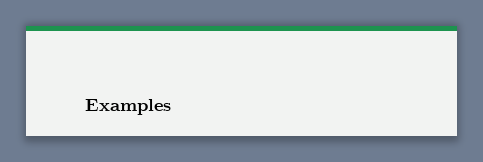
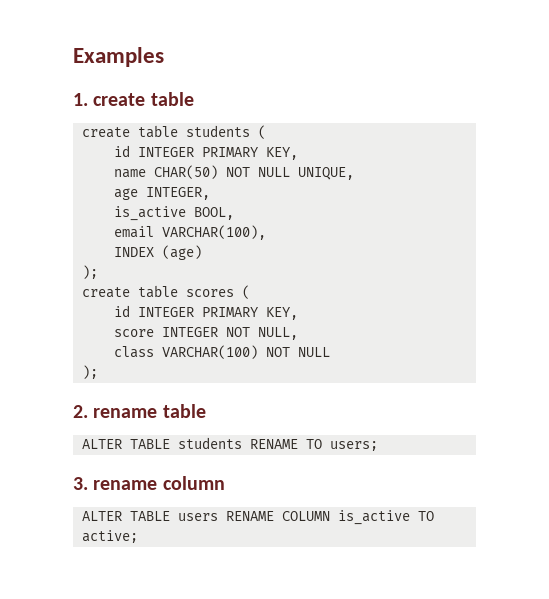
+ 1. create table
+ create table students (
+ id INTEGER PRIMARY KEY,
+ name CHAR(50) NOT NULL UNIQUE,
+ age INTEGER,
+ is_active BOOL,
+ email VARCHAR(100),
+ INDEX (age)
+ );
+ create table scores (
+ id INTEGER PRIMARY KEY,
+ score INTEGER NOT NULL,
+ class VARCHAR(100) NOT NULL
+ );
+ 2. rename table
+ ALTER TABLE students RENAME TO users;
+ 3. rename column
+ ALTER TABLE users RENAME COLUMN is_active TO active;

